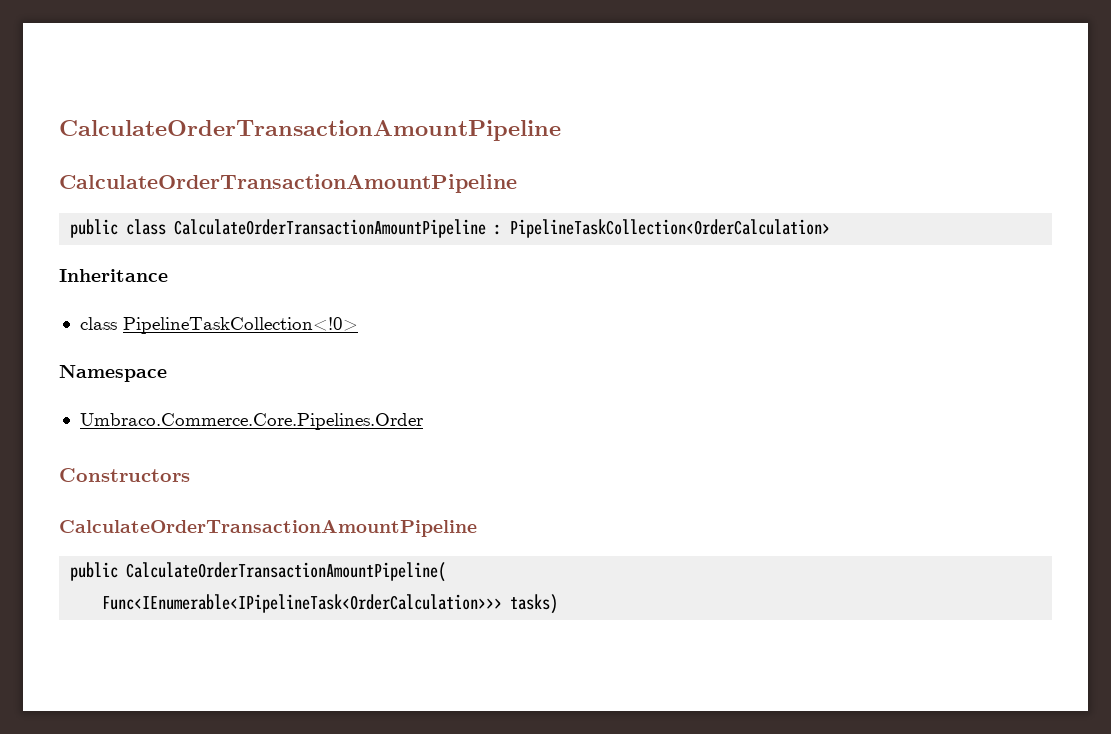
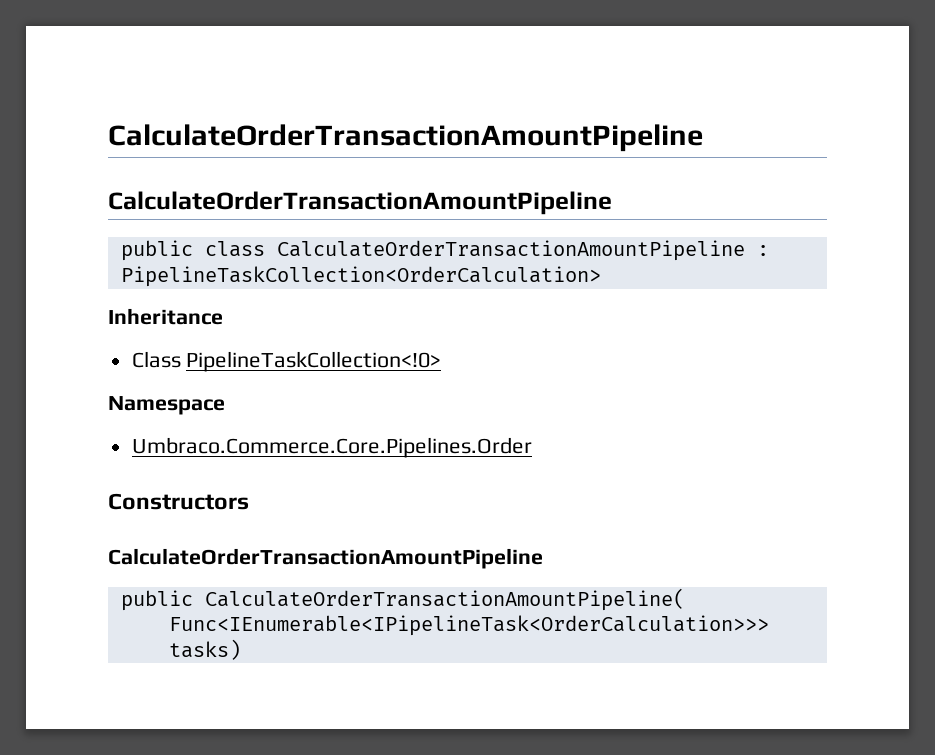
- class PipelineTaskCollection<!0>
+ Class PipelineTaskCollection<!0>

